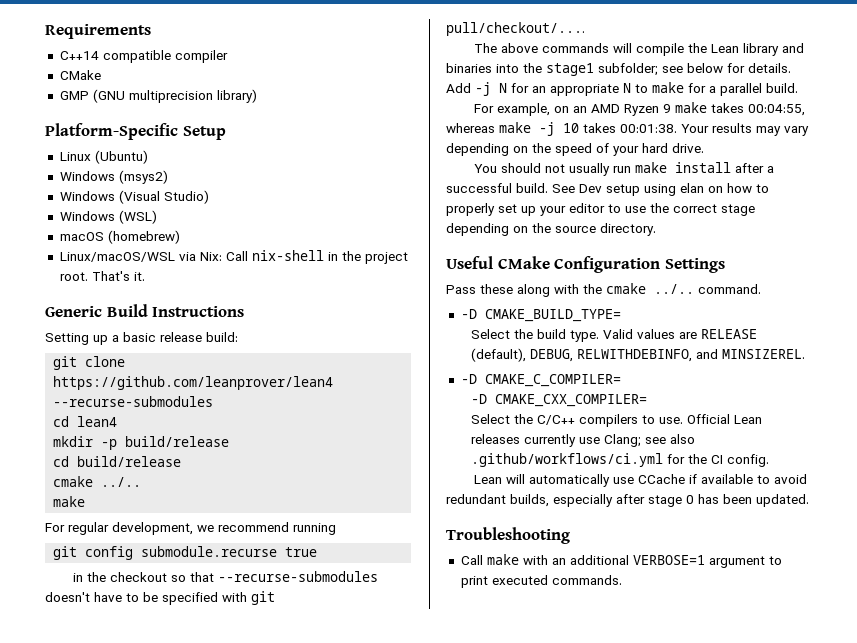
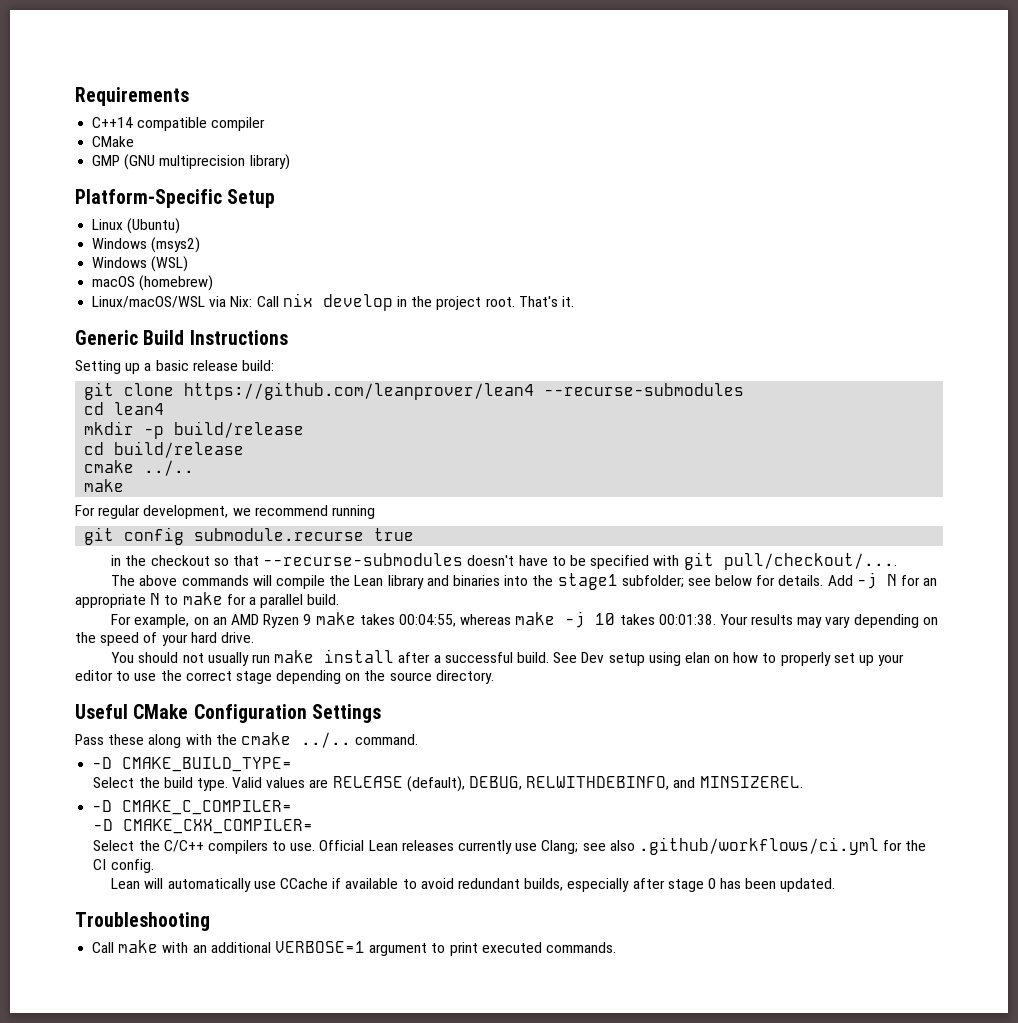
- Windows (Visual Studio)
- Linux/macOS/WSL via Nix: Call nix-shell in the project root.
+ Linux/macOS/WSL via Nix: Call nix develop in the project root.

